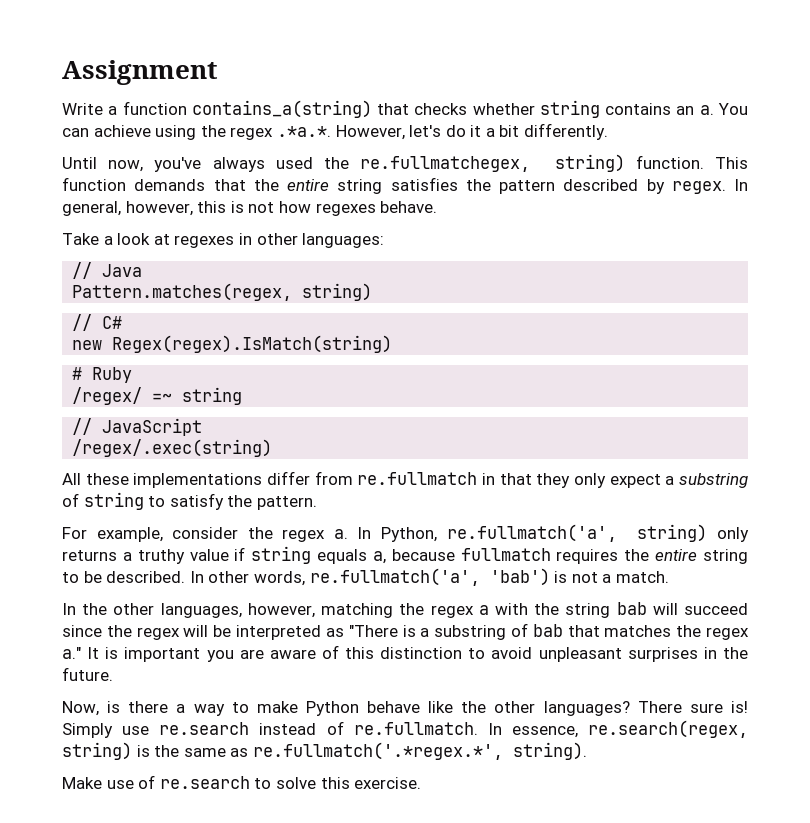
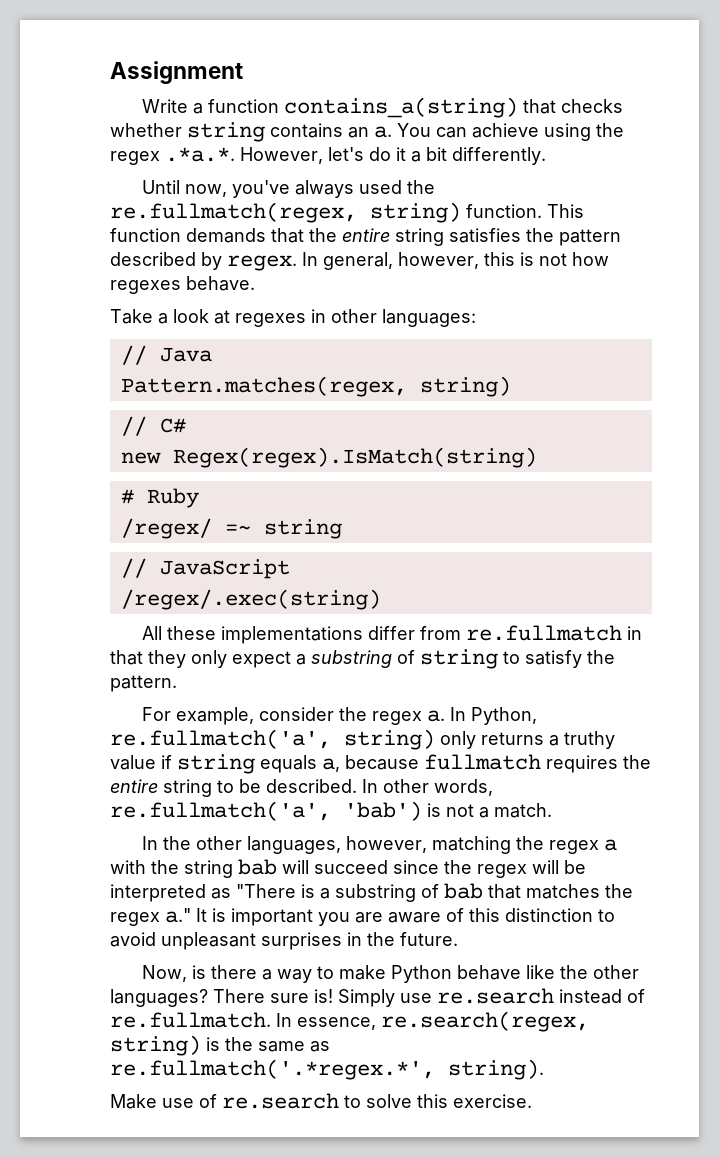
- Until now, you've always used the re.fullmatchegex, string) function.
+ Until now, you've always used the re.fullmatch(regex, string) function.

